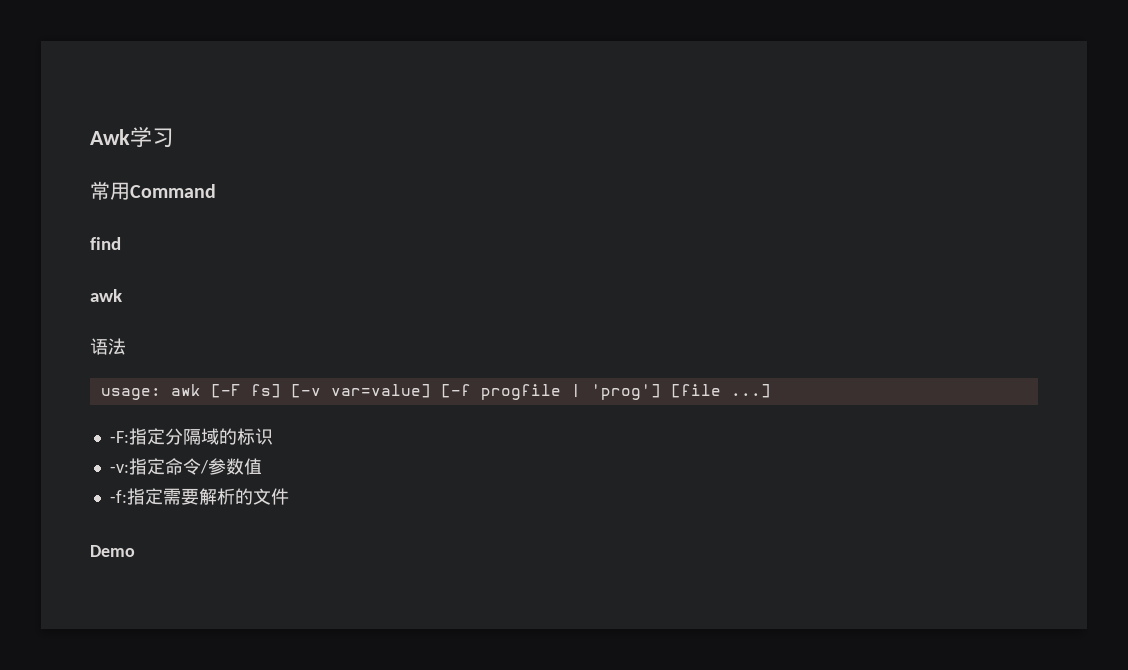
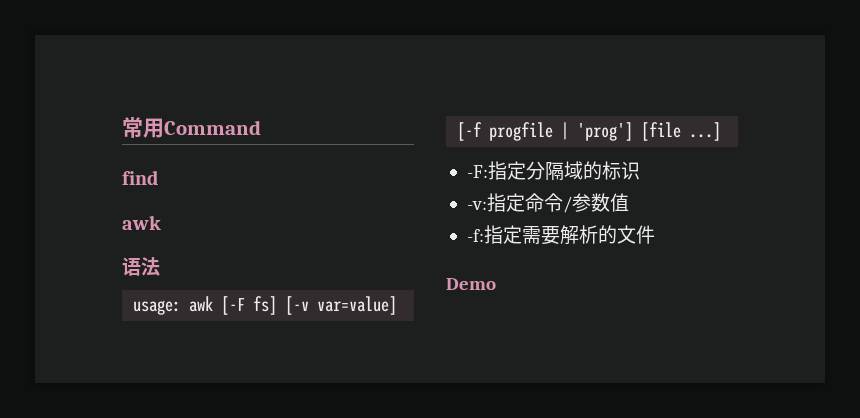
- Awk学习

